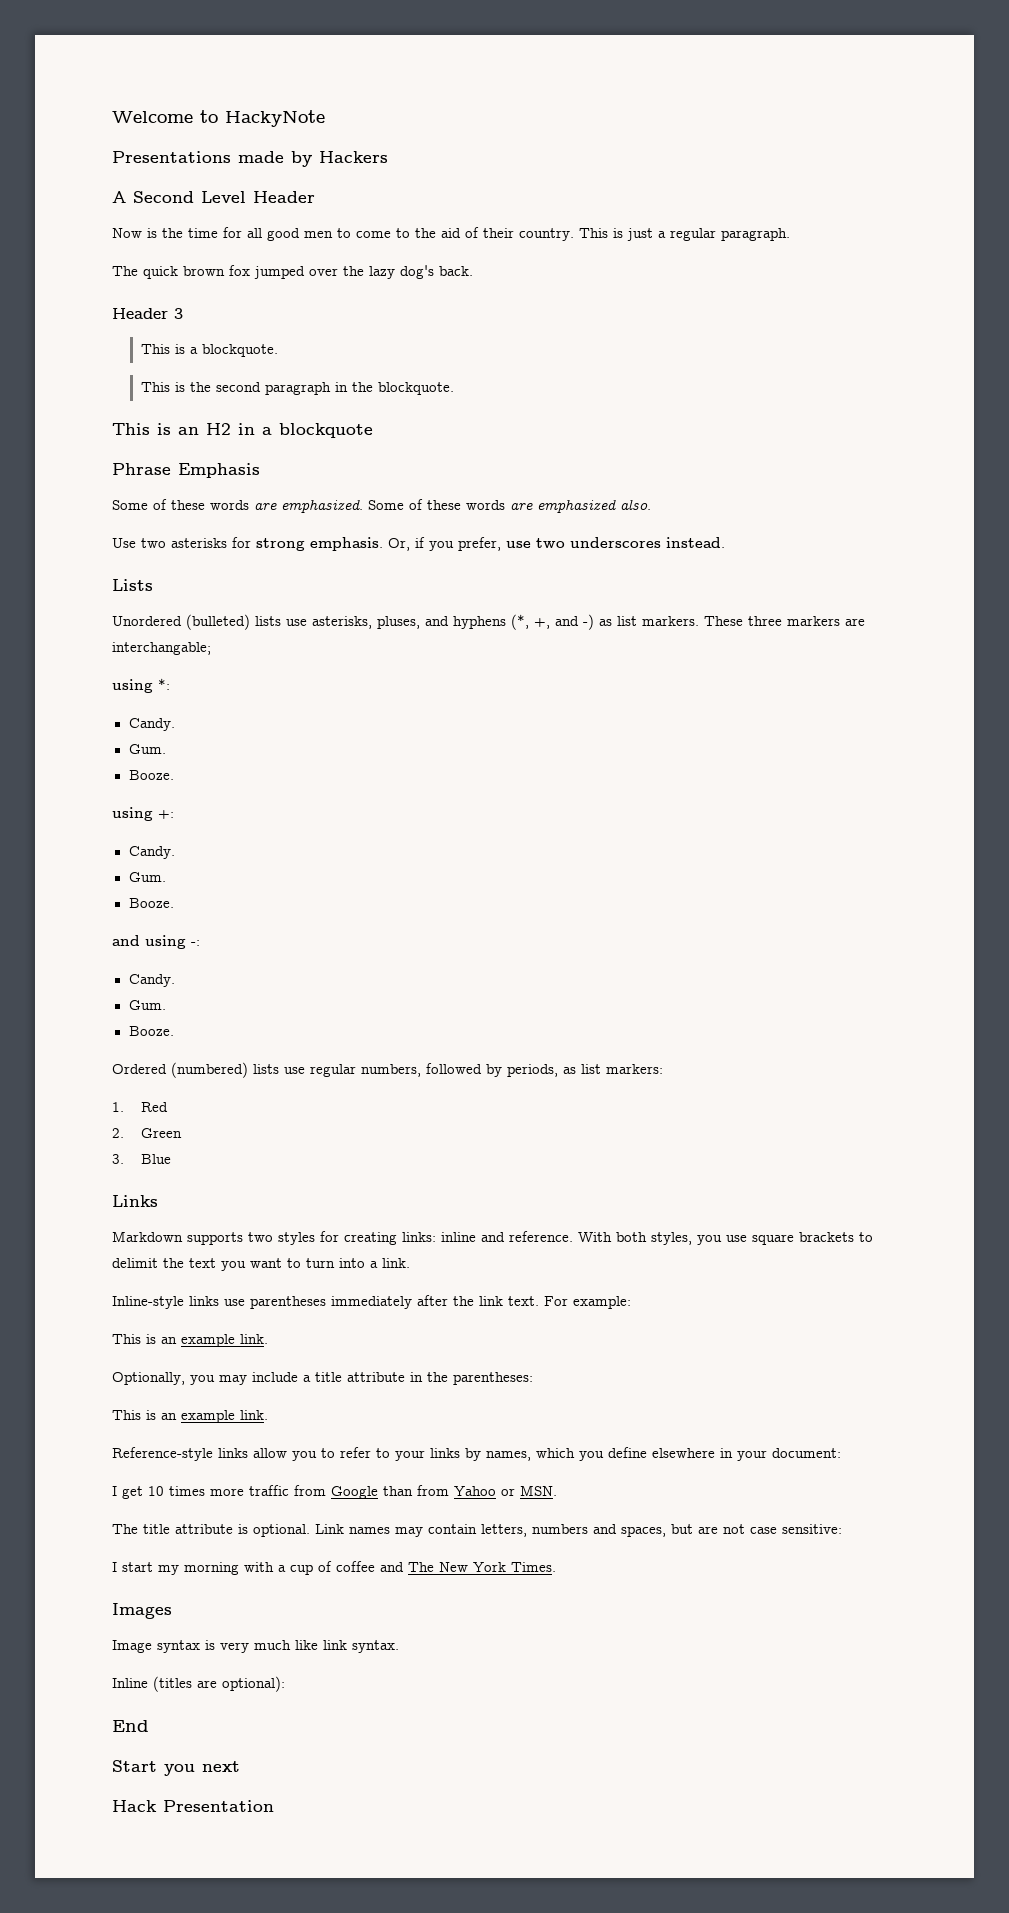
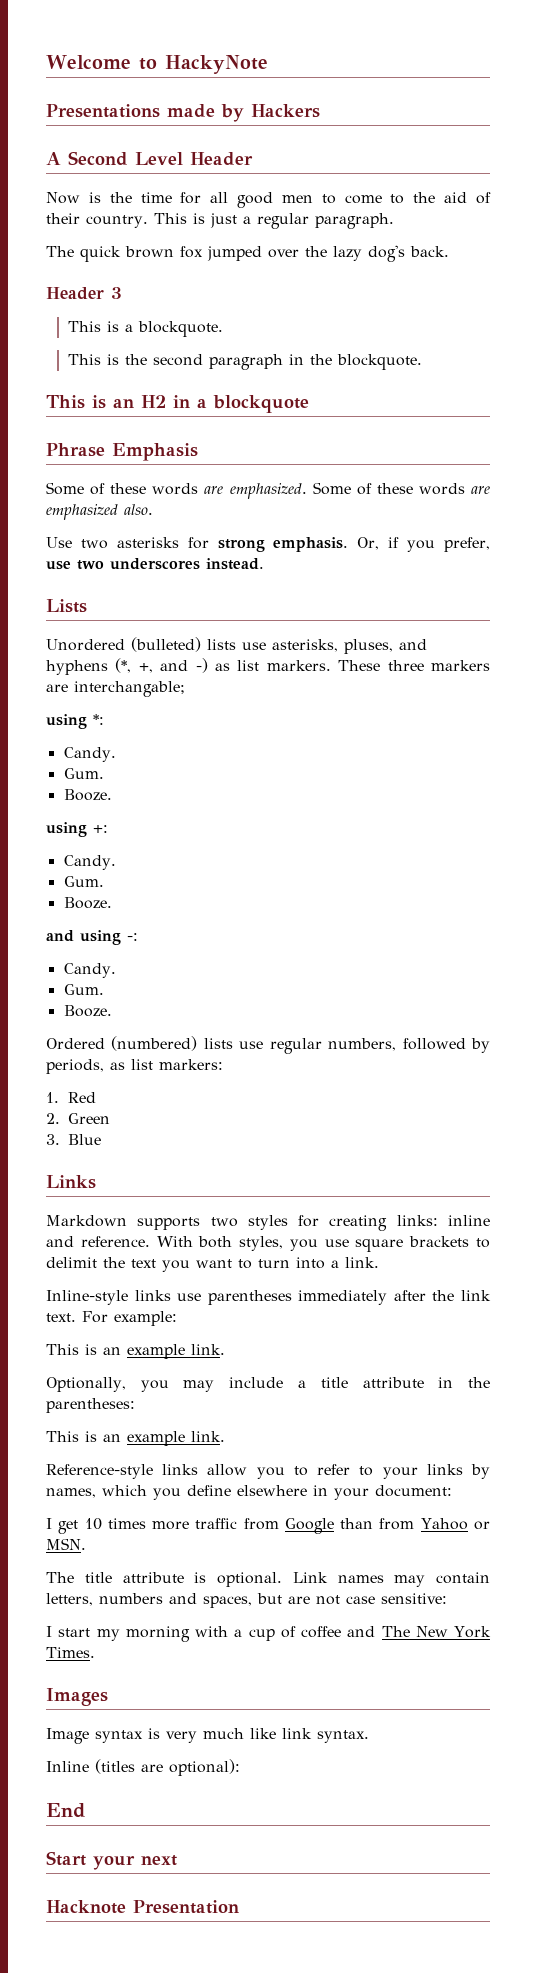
- Start you next
+ Start your next
- Hack Presentation
+ Hacknote Presentation

